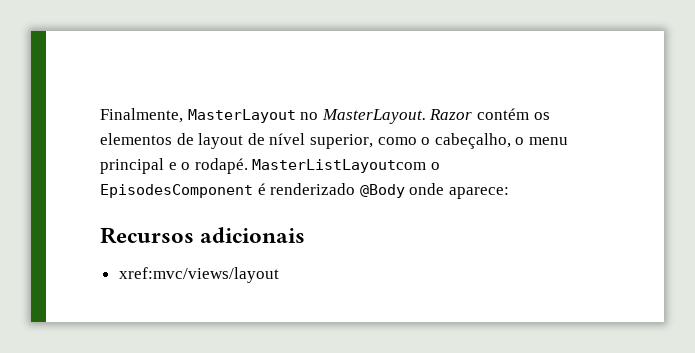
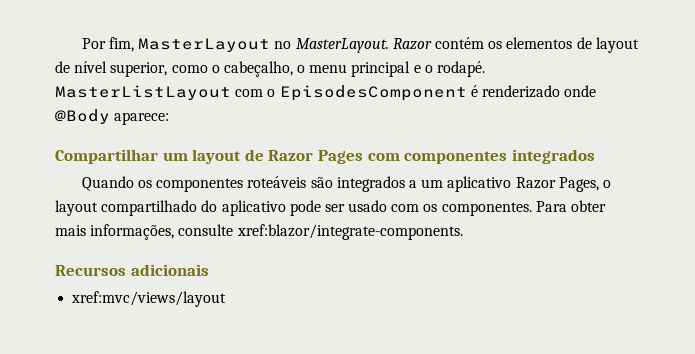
- Finalmente, MasterLayout no MasterLayout.
+ Por fim, MasterLayout no MasterLayout.
- MasterListLayoutcom o EpisodesComponent é renderizado @Body onde aparece:
+ MasterListLayout com o EpisodesComponent é renderizado onde @Body aparece:
+ Compartilhar um layout de Razor Pages com componentes integrados
+ Quando os componentes roteáveis são integrados a um aplicativo Razor Pages, o layout compartilhado do aplicativo pode ser usado com os componentes. Para obter mais informações, consulte xref:blazor/integrate-components.

